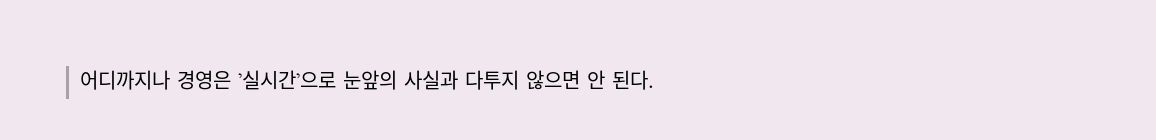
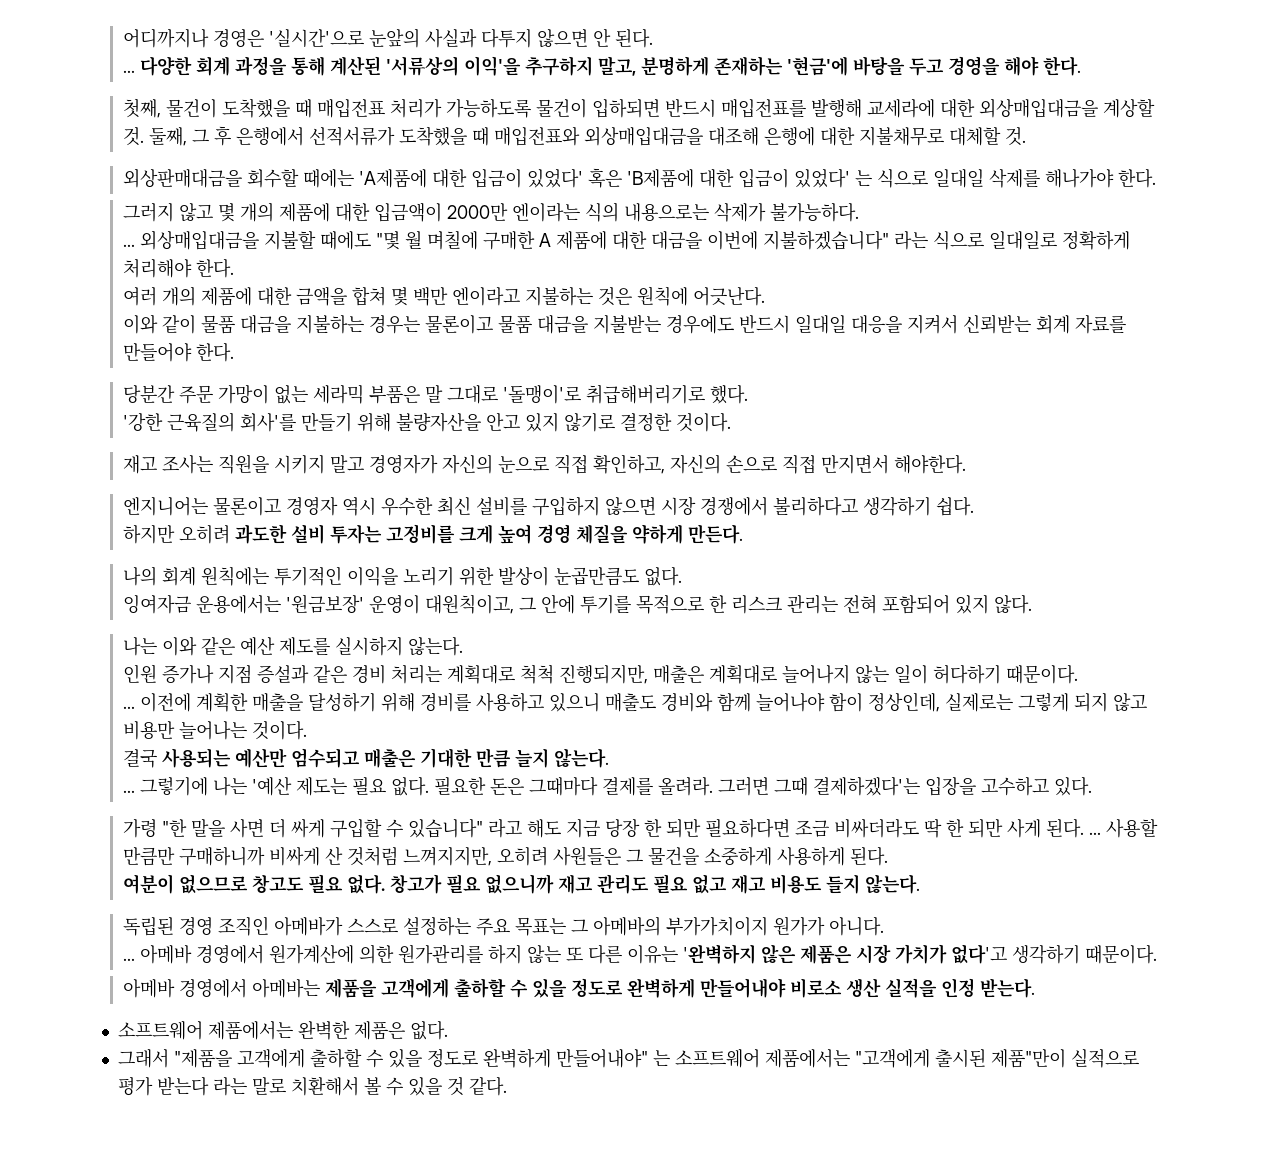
+ ... 다양한 회계 과정을 통해 계산된 '서류상의 이익'을 추구하지 말고, 분명하게 존재하는 '현금'에 바탕을 두고 경영을 해야 한다.
+ 첫째, 물건이 도착했을 때 매입전표 처리가 가능하도록 물건이 입하되면 반드시 매입전표를 발행해 교세라에 대한 외상매입대금을 계상할 것. 둘째, 그 후 은행에서 선적서류가 도착했을 때 매입전표와 외상매입대금을 대조해 은행에 대한 지불채무로 대체할 것.
+ 외상판매대금을 회수할 때에는 'A제품에 대한 입금이 있었다' 혹은 'B제품에 대한 입금이 있었다' 는 식으로 일대일 삭제를 해나가야 한다.
+ 그러지 않고 몇 개의 제품에 대한 입금액이 2000만 엔이라는 식의 내용으로는 삭제가 불가능하다.
+ ... 외상매입대금을 지불할 때에도 "몇 월 며칠에 구매한 A 제품에 대한 대금을 이번에 지불하겠습니다" 라는 식으로 일대일로 정확하게 처리해야 한다.
+ 여러 개의 제품에 대한 금액을 합쳐 몇 백만 엔이라고 지불하는 것은 원칙에 어긋난다.
+ 이와 같이 물품 대금을 지불하는 경우는 물론이고 물품 대금을 지불받는 경우에도 반드시 일대일 대응을 지켜서 신뢰받는 회계 자료를 만들어야 한다.
+ 당분간 주문 가망이 없는 세라믹 부품은 말 그대로 '돌맹이'로 취급해버리기로 했다.
+ '강한 근육질의 회사'를 만들기 위해 불량자산을 안고 있지 않기로 결정한 것이다.
+ 재고 조사는 직원을 시키지 말고 경영자가 자신의 눈으로 직접 확인하고, 자신의 손으로 직접 만지면서 해야한다.
+ 엔지니어는 물론이고 경영자 역시 우수한 최신 설비를 구입하지 않으면 시장 경쟁에서 불리하다고 생각하기 쉽다.
+ 하지만 오히려 과도한 설비 투자는 고정비를 크게 높여 경영 체질을 약하게 만든다.
+ 나의 회계 원칙에는 투기적인 이익을 노리기 위한 발상이 눈곱만큼도 없다.
+ 잉여자금 운용에서는 '원금보장' 운영이 대원칙이고, 그 안에 투기를 목적으로 한 리스크 관리는 전혀 포함되어 있지 않다.
+ 나는 이와 같은 예산 제도를 실시하지 않는다.
+ 인원 증가나 지점 증설과 같은 경비 처리는 계획대로 척척 진행되지만, 매출은 계획대로 늘어나지 않는 일이 허다하기 때문이다.
+ ... 이전에 계획한 매출을 달성하기 위해 경비를 사용하고 있으니 매출도 경비와 함께 늘어나야 함이 정상인데, 실제로는 그렇게 되지 않고 비용만 늘어나는 것이다.
+ 결국 사용되는 예산만 엄수되고 매출은 기대한 만큼 늘지 않는다.
+ ... 그렇기에 나는 '예산 제도는 필요 없다. 필요한 돈은 그때마다 결제를 올려라. 그러면 그때 결제하겠다'는 입장을 고수하고 있다.
+ 가령 "한 말을 사면 더 싸게 구입할 수 있습니다" 라고 해도 지금 당장 한 되만 필요하다면 조금 비싸더라도 딱 한 되만 사게 된다. ... 사용할 만큼만 구매하니까 비싸게 산 것처럼 느껴지지만, 오히려 사원들은 그 물건을 소중하게 사용하게 된다.
+ 여분이 없으므로 창고도 필요 없다. 창고가 필요 없으니까 재고 관리도 필요 없고 재고 비용도 들지 않는다.
+ 독립된 경영 조직인 아메바가 스스로 설정하는 주요 목표는 그 아메바의 부가가치이지 원가가 아니다.
+ ... 아메바 경영에서 원가계산에 의한 원가관리를 하지 않는 또 다른 이유는 '완벽하지 않은 제품은 시장 가치가 없다'고 생각하기 때문이다.
+ 아메바 경영에서 아메바는 제품을 고객에게 출하할 수 있을 정도로 완벽하게 만들어내야 비로소 생산 실적을 인정 받는다.
+ 소프트웨어 제품에서는 완벽한 제품은 없다.
+ 그래서 "제품을 고객에게 출하할 수 있을 정도로 완벽하게 만들어내야" 는 소프트웨어 제품에서는 "고객에게 출시된 제품"만이 실적으로 평가 받는다 라는 말로 치환해서 볼 수 있을 것 같다.

